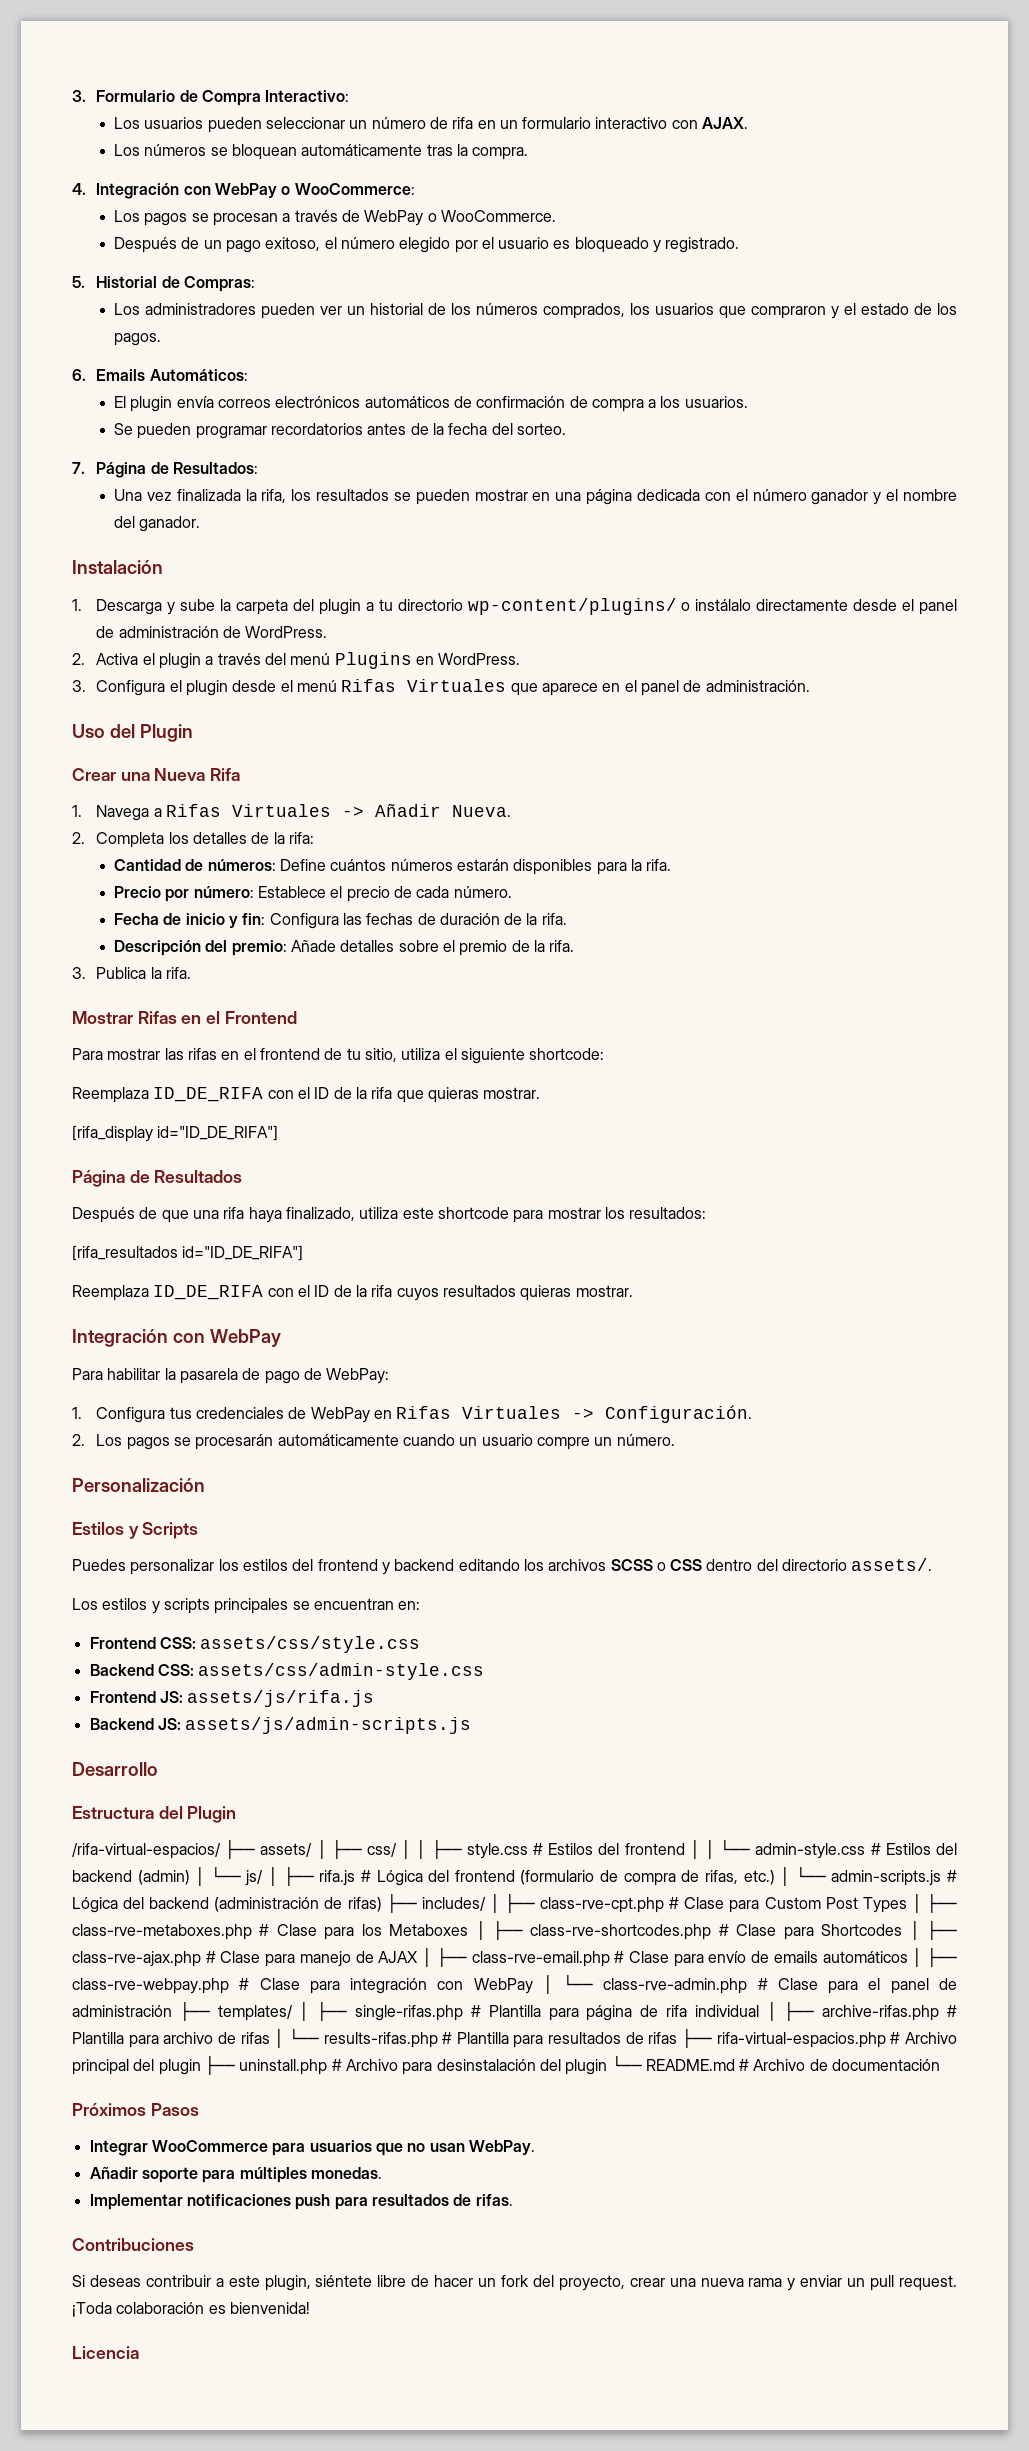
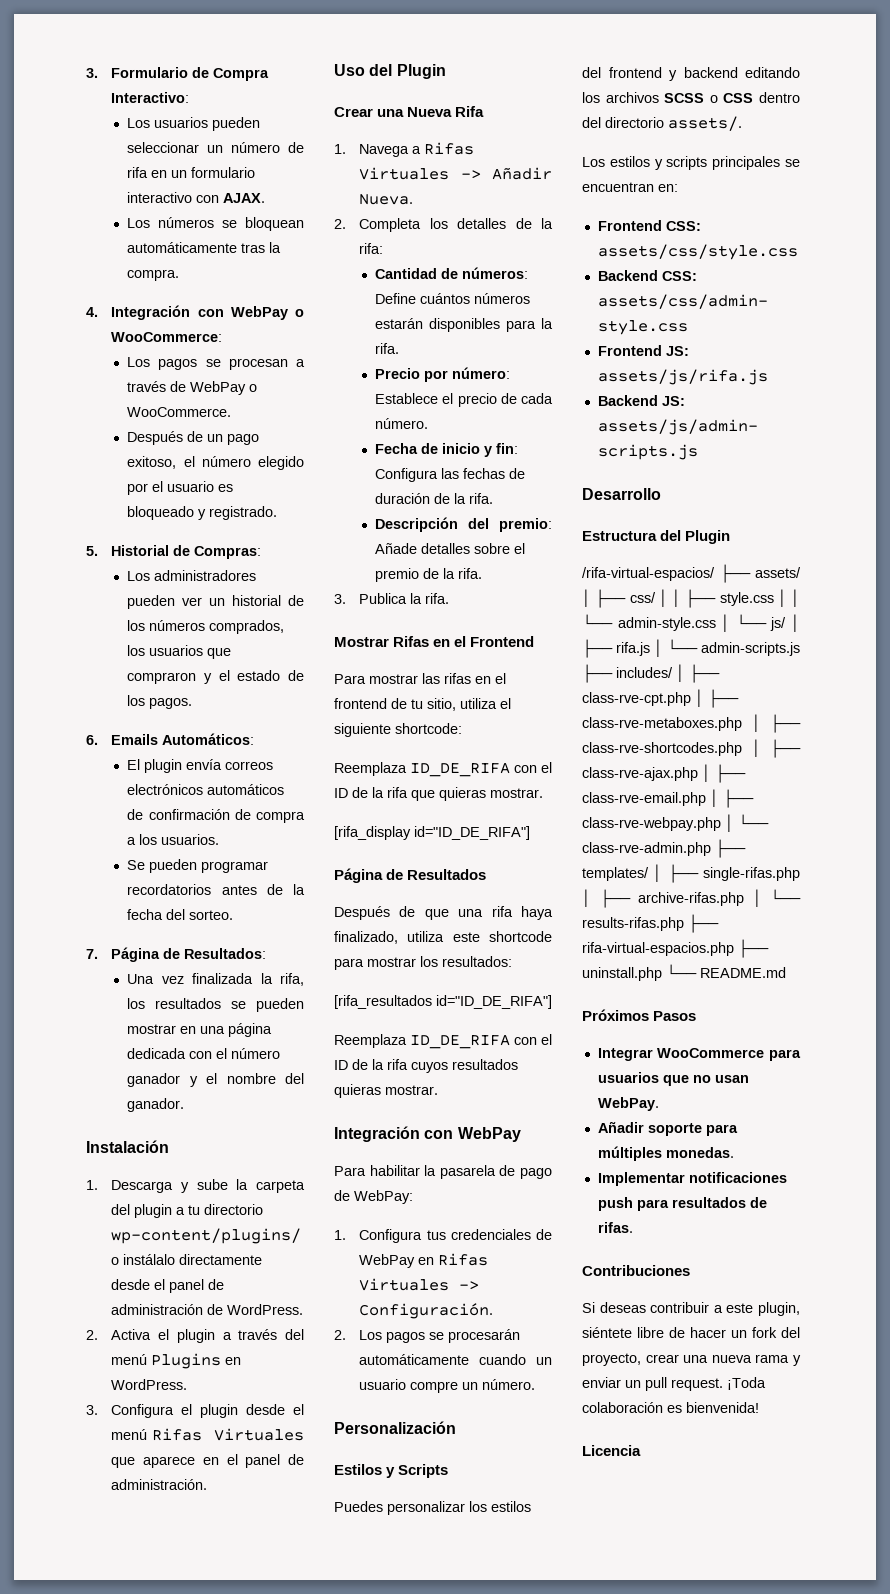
- /rifa-virtual-espacios/ ├── assets/ │ ├── css/ │ │ ├── style.css # Estilos del frontend │ │ └── admin-style.css # Estilos del backend (admin) │ └── js/ │ ├── rifa.js # Lógica del frontend (formulario de compra de rifas, etc.) │ └── admin-scripts.js # Lógica del backend (administración de rifas) ├── includes/ │ ├── class-rve-cpt.php # Clase para Custom Post Types │ ├── class-rve-metaboxes.php # Clase para los Metaboxes │ ├── class-rve-shortcodes.php # Clase para Shortcodes │ ├── class-rve-ajax.php # Clase para manejo de AJAX │ ├── class-rve-email.php # Clase para envío de emails automáticos │ ├── class-rve-webpay.php # Clase para integración con WebPay │ └── class-rve-admin.php # Clase para el panel de administración ├── templates/ │ ├── single-rifas.php # Plantilla para página de rifa individual │ ├── archive-rifas.php # Plantilla para archivo de rifas │ └── results-rifas.php # Plantilla para resultados de rifas ├── rifa-virtual-espacios.php # Archivo principal del plugin ├── uninstall.php # Archivo para desinstalación del plugin └── README.md # Archivo de documentación
+ /rifa-virtual-espacios/ ├── assets/ │ ├── css/ │ │ ├── style.css │ │ └── admin-style.css │ └── js/ │ ├── rifa.js │ └── admin-scripts.js ├── includes/ │ ├── class-rve-cpt.php │ ├── class-rve-metaboxes.php │ ├── class-rve-shortcodes.php │ ├── class-rve-ajax.php │ ├── class-rve-email.php │ ├── class-rve-webpay.php │ └── class-rve-admin.php ├── templates/ │ ├── single-rifas.php │ ├── archive-rifas.php │ └── results-rifas.php ├── rifa-virtual-espacios.php ├── uninstall.php └── README.md

